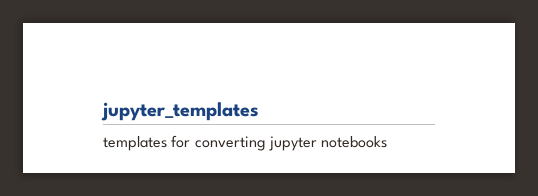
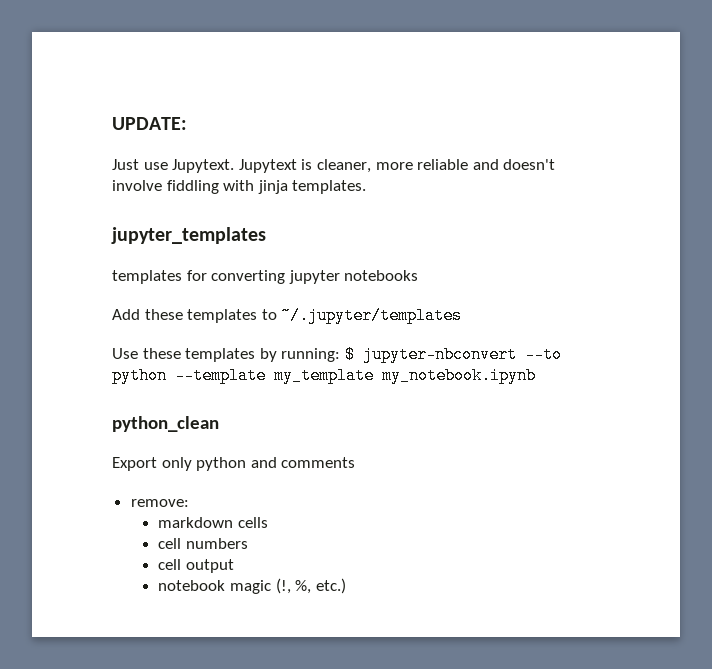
+ UPDATE:
+ Just use Jupytext. Jupytext is cleaner, more reliable and doesn't involve fiddling with jinja templates.
+ Add these templates to ~/.jupyter/templates
+ Use these templates by running: $ jupyter-nbconvert --to python --template my_template my_notebook.ipynb
+ python_clean
+ Export only python and comments
+ remove:
+ markdown cells
+ cell numbers
+ cell output
+ notebook magic (!, %, etc.)

